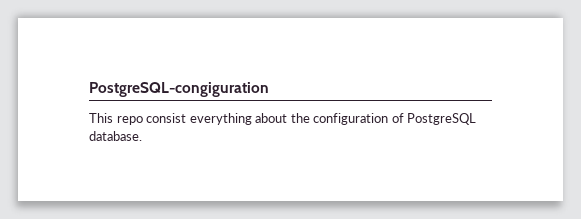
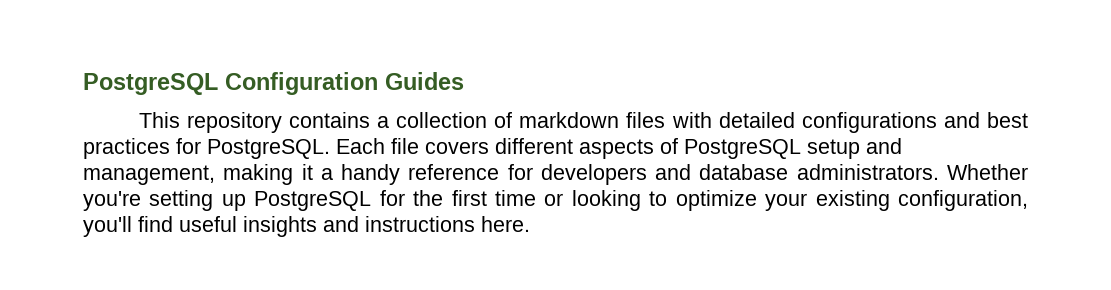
- PostgreSQL-congiguration
- This repo consist everything about the configuration of PostgreSQL database.
+ PostgreSQL Configuration Guides
+ This repository contains a collection of markdown files with detailed configurations and best practices for PostgreSQL. Each file covers different aspects of PostgreSQL setup and management, making it a handy reference for developers and database administrators. Whether you're setting up PostgreSQL for the first time or looking to optimize your existing configuration, you'll find useful insights and instructions here.

